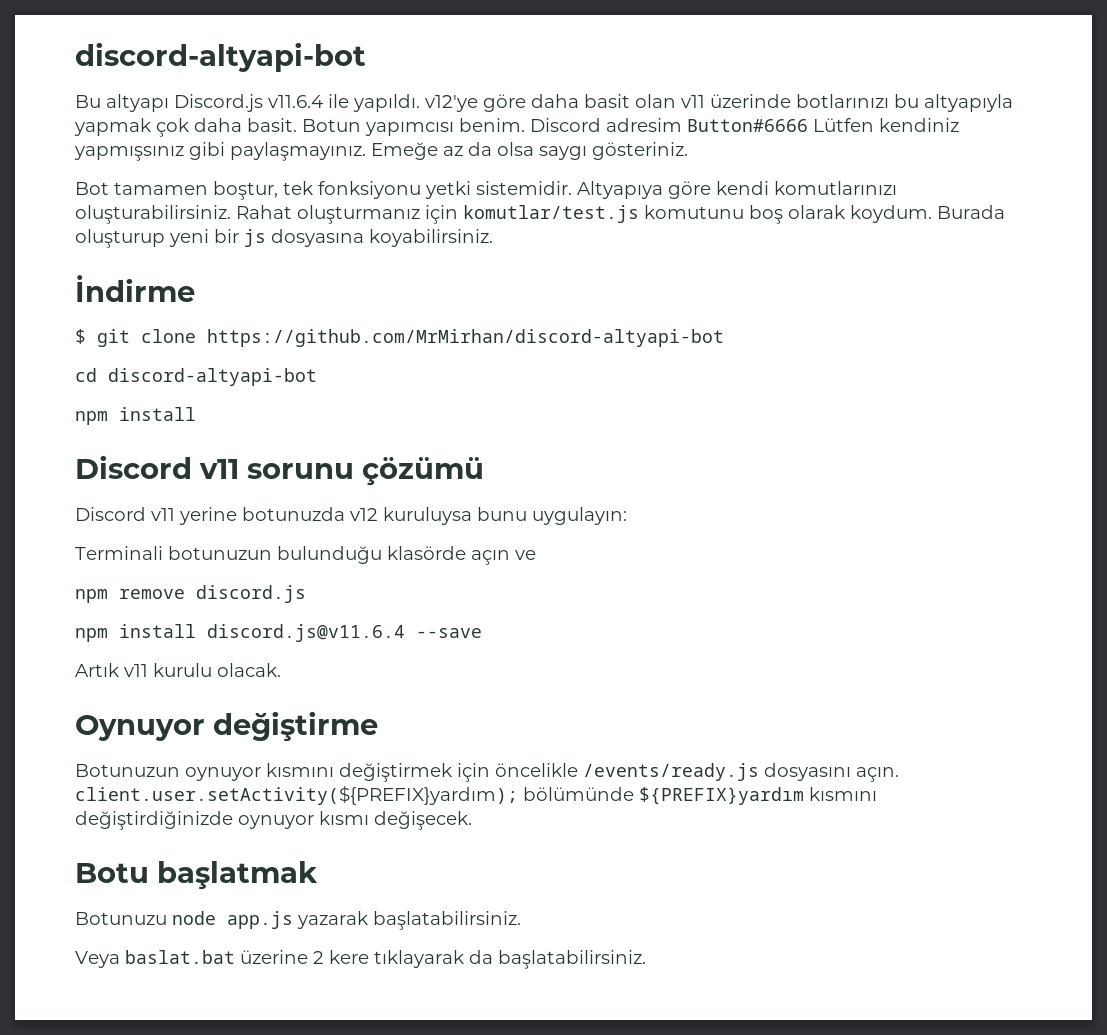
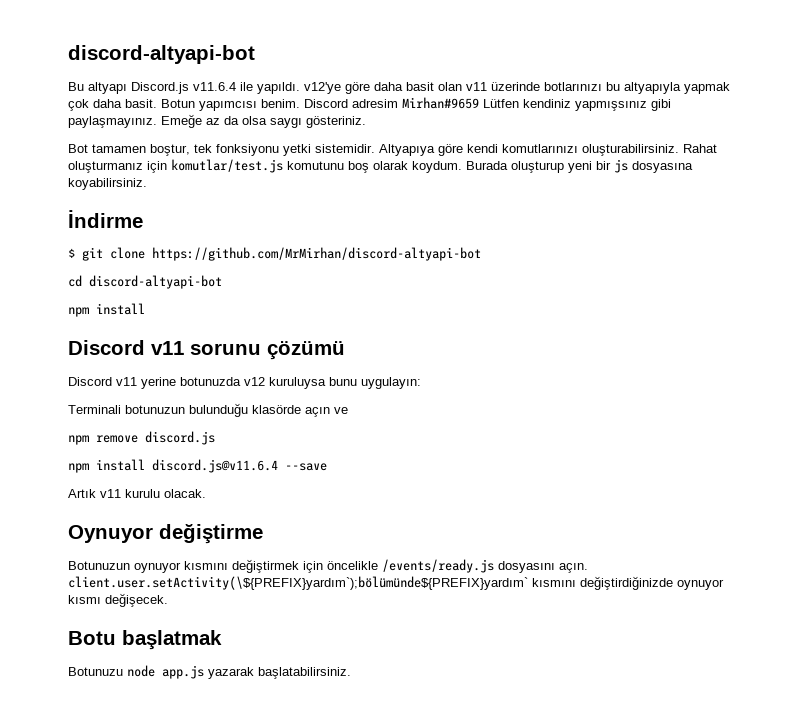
- Discord adresim Button#6666 Lütfen kendiniz yapmışsınız gibi paylaşmayınız.
+ Discord adresim Mirhan#9659 Lütfen kendiniz yapmışsınız gibi paylaşmayınız.
- Botunuzun oynuyor kısmını değiştirmek için öncelikle /events/ready.js dosyasını açın. client.user.setActivity(${PREFIX}yardım); bölümünde ${PREFIX}yardım kısmını değiştirdiğinizde oynuyor kısmı değişecek.
+ Botunuzun oynuyor kısmını değiştirmek için öncelikle /events/ready.js dosyasını açın. client.user.setActivity(\${PREFIX}yardım`);bölümünde${PREFIX}yardım` kısmını değiştirdiğinizde oynuyor kısmı değişecek.
- Veya baslat.bat üzerine 2 kere tıklayarak da başlatabilirsiniz.

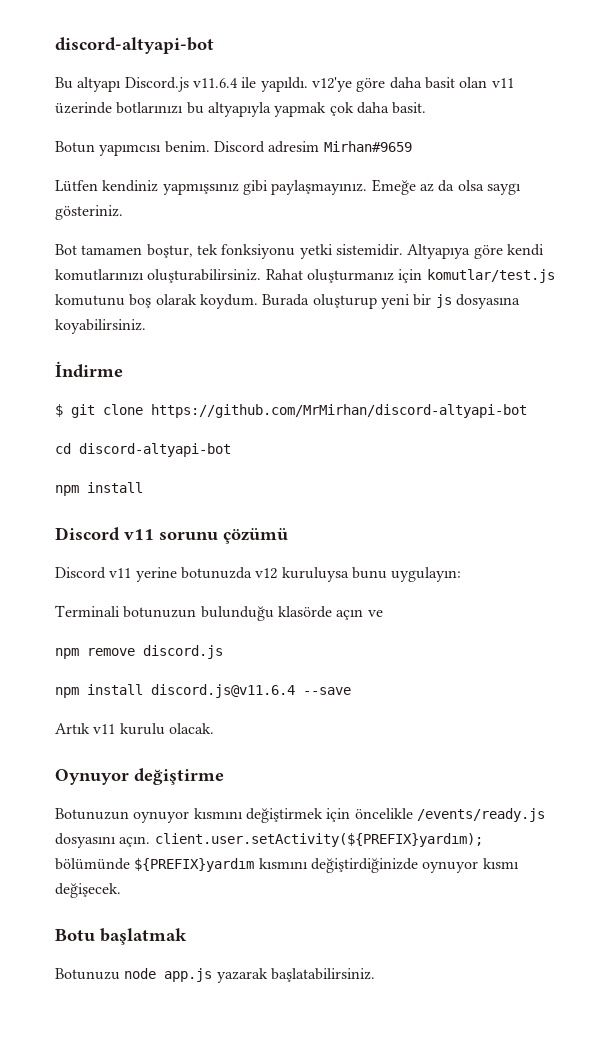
- Bu altyapı Discord.js v11.6.4 ile yapıldı. v12'ye göre daha basit olan v11 üzerinde botlarınızı bu altyapıyla yapmak çok daha basit. Botun yapımcısı benim.
+ Bu altyapı Discord.js v11.6.4 ile yapıldı. v12'ye göre daha basit olan v11 üzerinde botlarınızı bu altyapıyla yapmak çok daha basit.
+ Botun yapımcısı benim.
- Discord adresim Mirhan#9659 Lütfen kendiniz yapmışsınız gibi paylaşmayınız.
+ Discord adresim Mirhan#9659
+ Lütfen kendiniz yapmışsınız gibi paylaşmayınız.
- Botunuzun oynuyor kısmını değiştirmek için öncelikle /events/ready.js dosyasını açın. client.user.setActivity(\${PREFIX}yardım`);bölümünde${PREFIX}yardım` kısmını değiştirdiğinizde oynuyor kısmı değişecek.
+ Botunuzun oynuyor kısmını değiştirmek için öncelikle /events/ready.js dosyasını açın. client.user.setActivity(${PREFIX}yardım); bölümünde ${PREFIX}yardım kısmını değiştirdiğinizde oynuyor kısmı değişecek.

